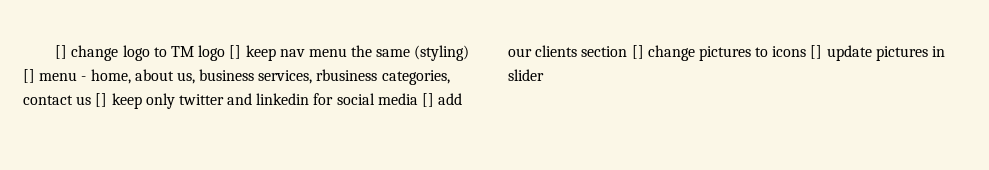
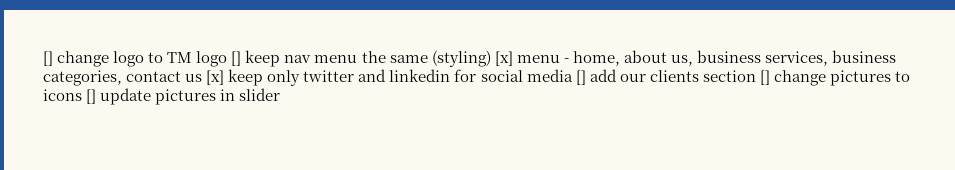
- [] change logo to TM logo [] keep nav menu the same (styling) [] menu - home, about us, business services, rbusiness categories, contact us [] keep only twitter and linkedin for social media [] add our clients section [] change pictures to icons [] update pictures in slider
+ [] change logo to TM logo [] keep nav menu the same (styling) [x] menu - home, about us, business services, business categories, contact us [x] keep only twitter and linkedin for social media [] add our clients section [] change pictures to icons [] update pictures in slider

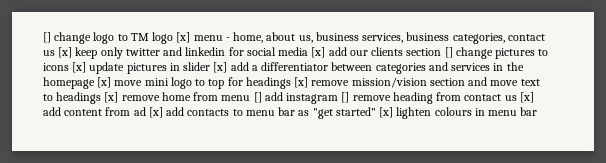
- [] change logo to TM logo [] keep nav menu the same (styling) [x] menu - home, about us, business services, business categories, contact us [x] keep only twitter and linkedin for social media [] add our clients section [] change pictures to icons [] update pictures in slider
+ [] change logo to TM logo [x] menu - home, about us, business services, business categories, contact us [x] keep only twitter and linkedin for social media [x] add our clients section [] change pictures to icons [x] update pictures in slider [x] add a differentiator between categories and services in the homepage [x] move mini logo to top for headings [x] remove mission/vision section and move text to headings [x] remove home from menu [] add instagram [] remove heading from contact us [x] add content from ad [x] add contacts to menu bar as "get started" [x] lighten colours in menu bar

